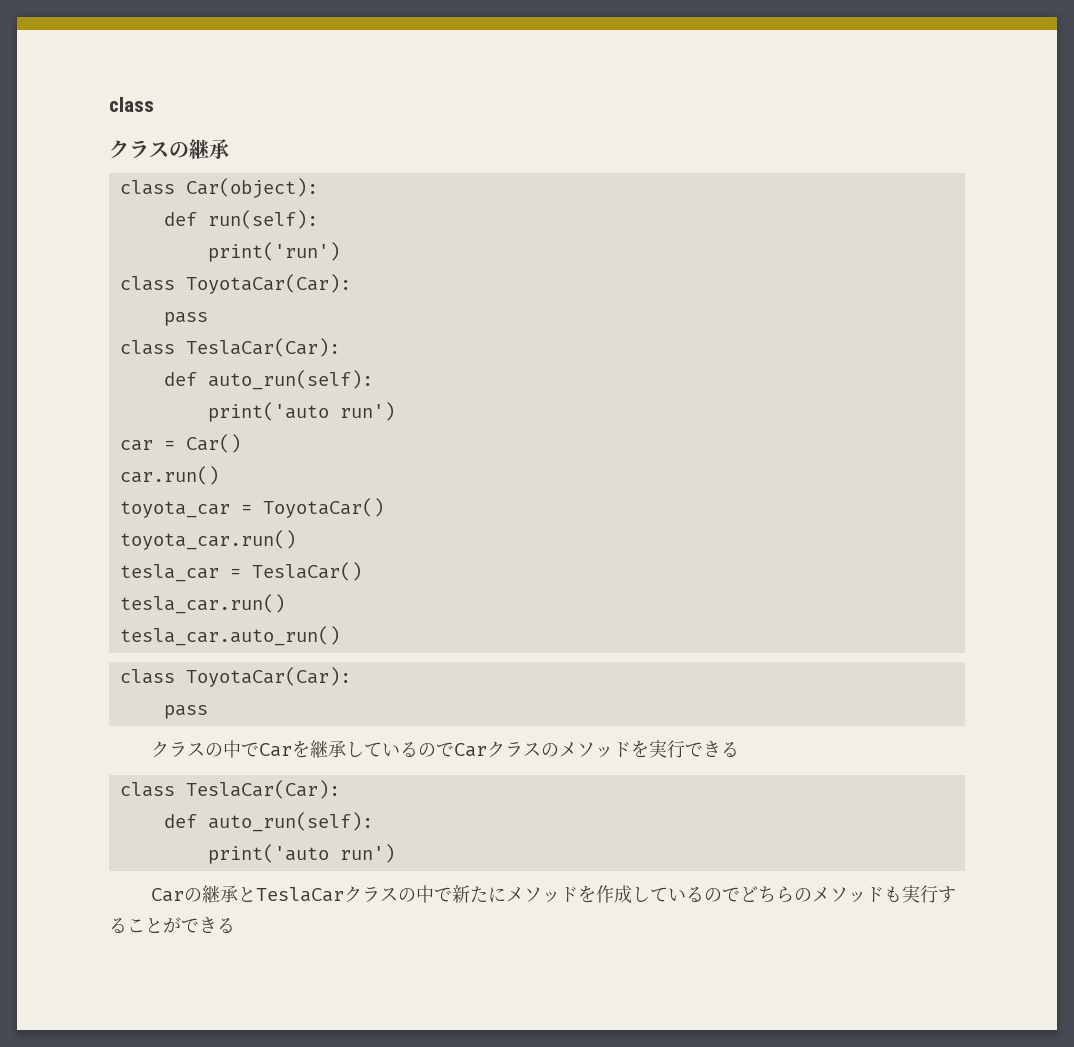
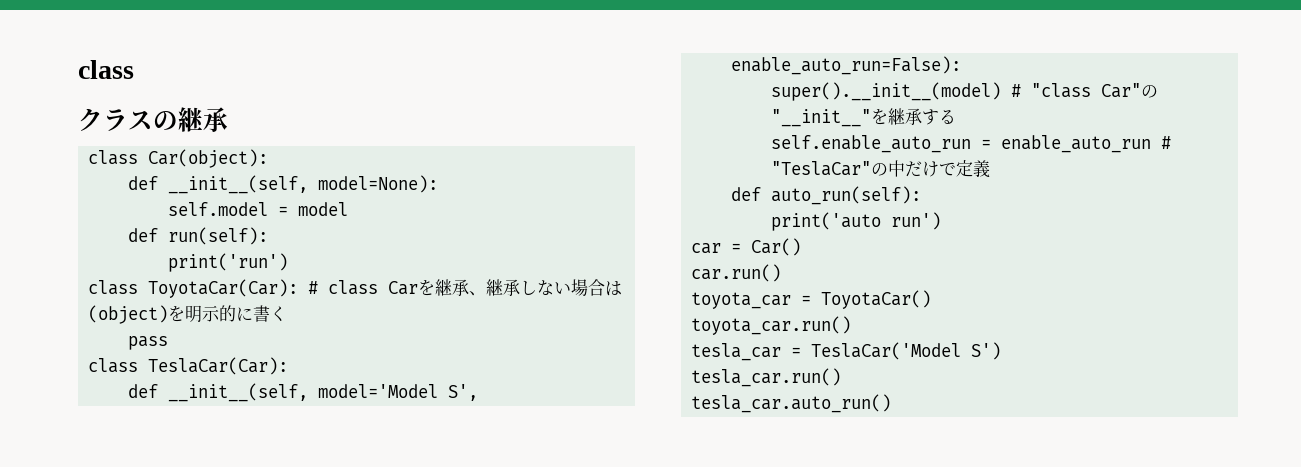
+ def __init__(self, model=None):
+ self.model = model
  print('run')
- class ToyotaCar(Car):
+ class ToyotaCar(Car): # class Carを継承、継承しない場合は(object)を明示的に書く
  pass
  class TeslaCar(Car):
+ def __init__(self, model='Model S', enable_auto_run=False):
+ super().__init__(model) # "class Car"の"__init__"を継承する
+ self.enable_auto_run = enable_auto_run # "TeslaCar"の中だけで定義
- tesla_car = TeslaCar()
+ tesla_car = TeslaCar('Model S')
  tesla_car.auto_run()
- class ToyotaCar(Car):
- pass
- クラスの中でCarを継承しているのでCarクラスのメソッドを実行できる
- class TeslaCar(Car):
- def auto_run(self):
- print('auto run')
- Carの継承とTeslaCarクラスの中で新たにメソッドを作成しているのでどちらのメソッドも実行することができる

